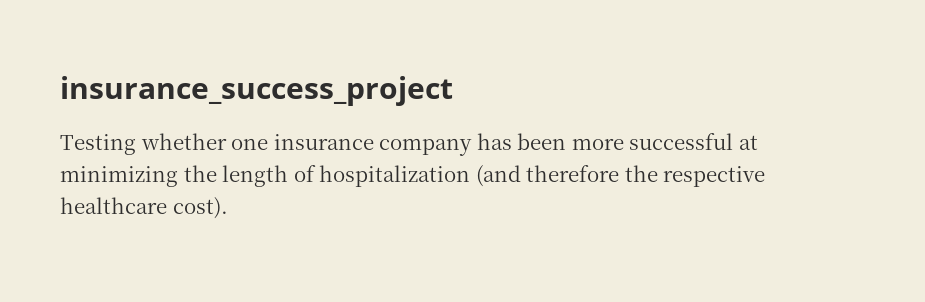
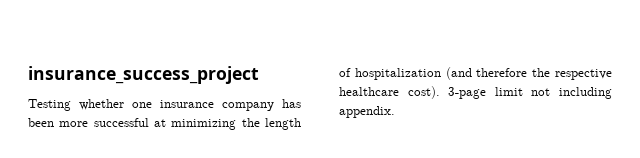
+ 3-page limit not including appendix.

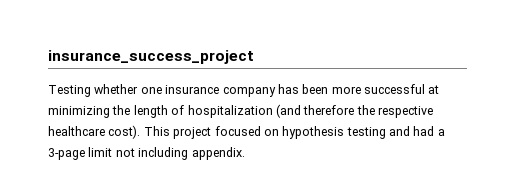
- 3-page limit not including appendix.
+ This project focused on hypothesis testing and had a 3-page limit not including appendix.

